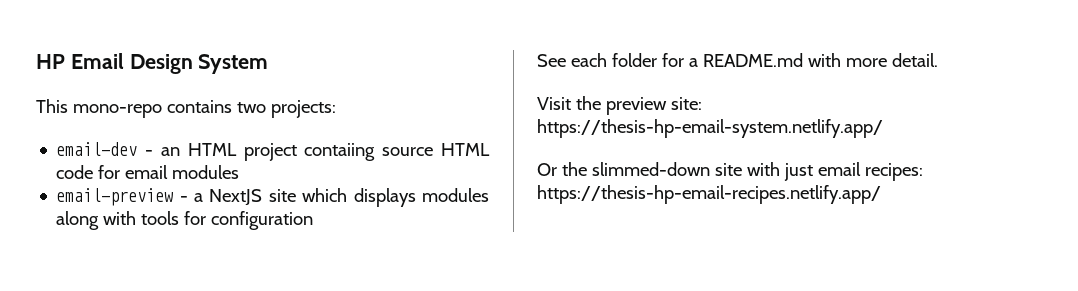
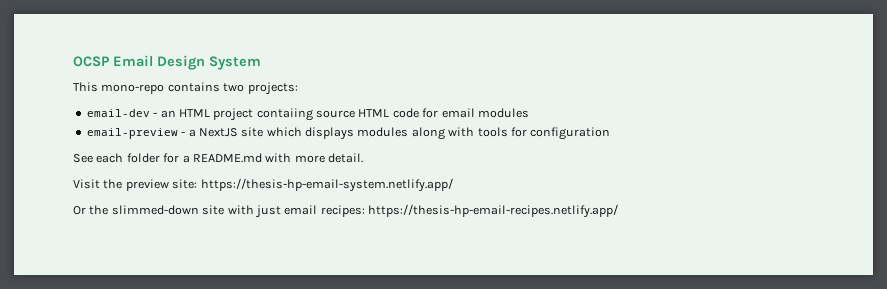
- HP Email Design System
+ OCSP Email Design System

